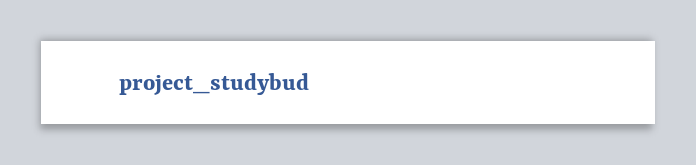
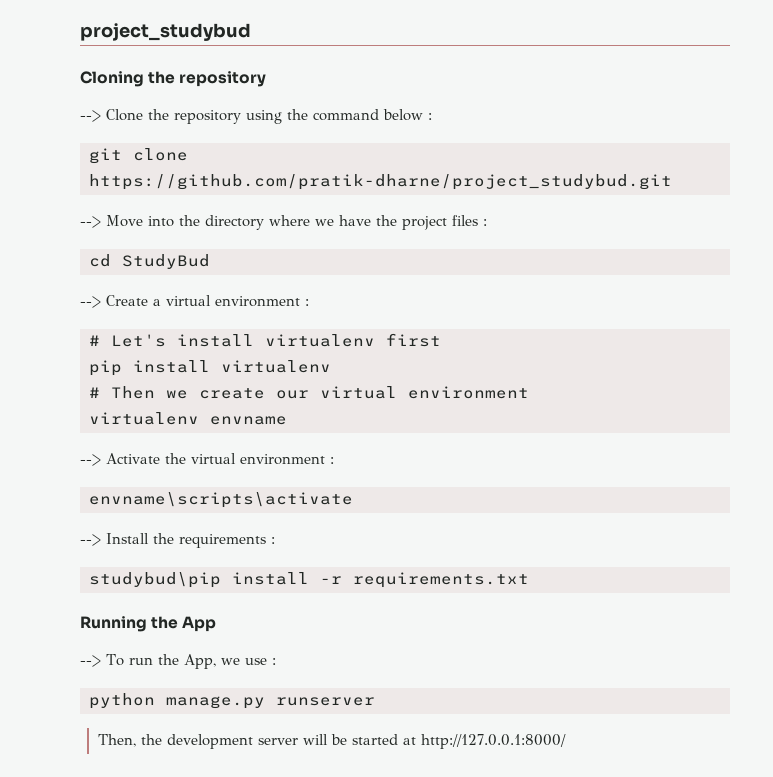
+ Cloning the repository
+ --> Clone the repository using the command below :
+ git clone https://github.com/pratik-dharne/project_studybud.git
+ --> Move into the directory where we have the project files :
+ cd StudyBud
+ --> Create a virtual environment :
+ # Let's install virtualenv first
+ pip install virtualenv
+ # Then we create our virtual environment
+ virtualenv envname
+ --> Activate the virtual environment :
+ envname\scripts\activate
+ --> Install the requirements :
+ studybud\pip install -r requirements.txt
+ Running the App
+ --> To run the App, we use :
+ python manage.py runserver
+ Then, the development server will be started at http://127.0.0.1:8000/

